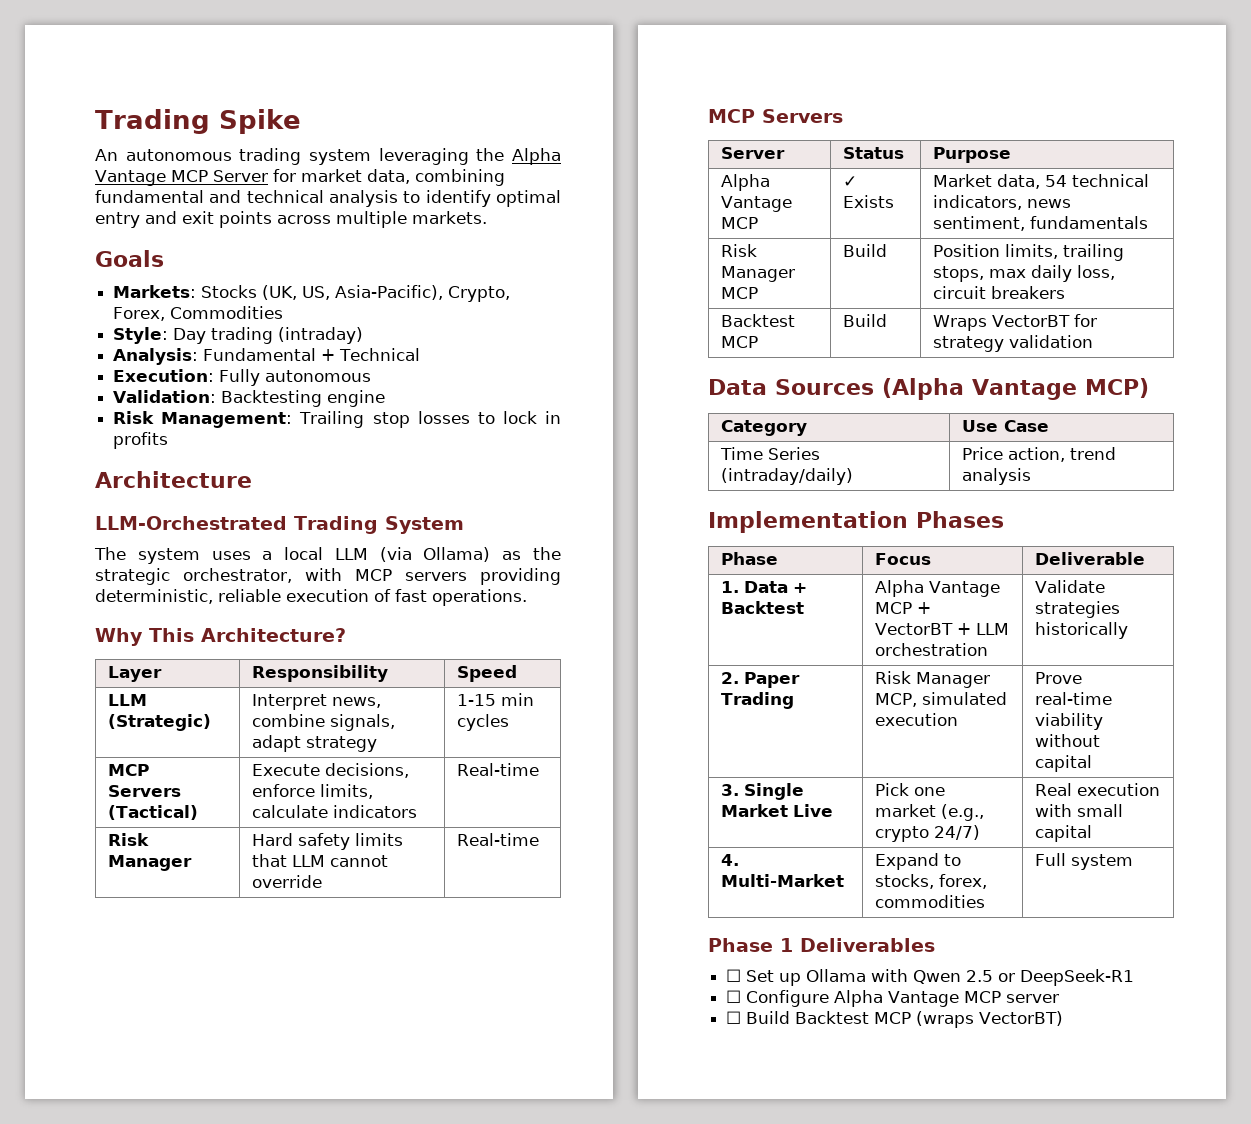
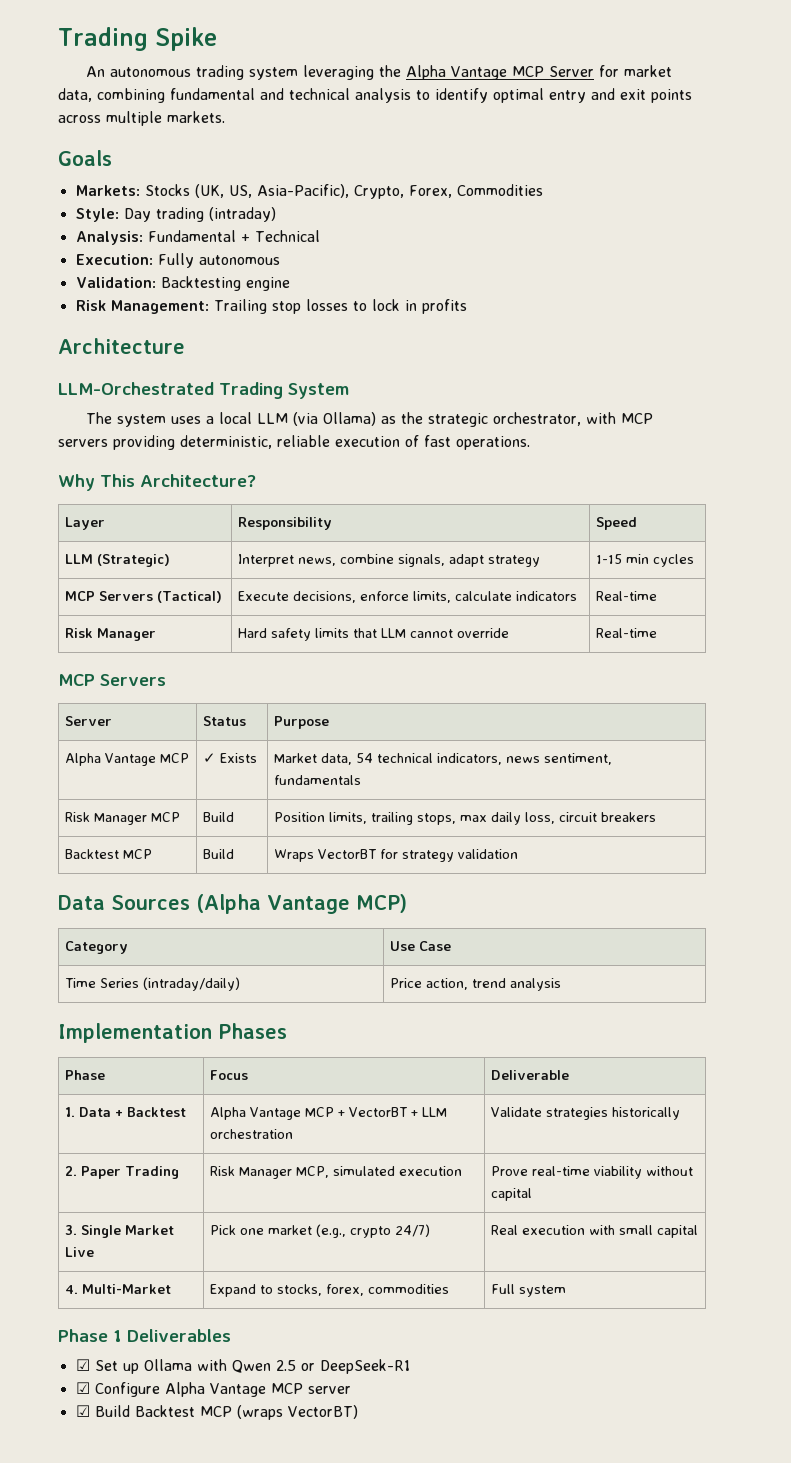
- ☐ Set up Ollama with Qwen 2.5 or DeepSeek-R1
+ ☑ Set up Ollama with Qwen 2.5 or DeepSeek-R1
- ☐ Configure Alpha Vantage MCP server
+ ☑ Configure Alpha Vantage MCP server
- ☐ Build Backtest MCP (wraps VectorBT)
+ ☑ Build Backtest MCP (wraps VectorBT)

